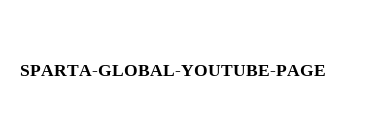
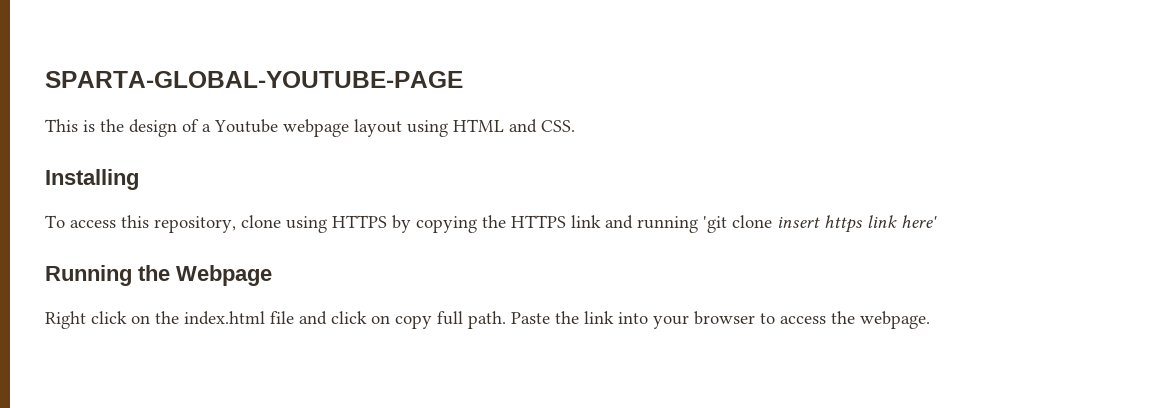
+ This is the design of a Youtube webpage layout using HTML and CSS.
+ Installing
+ To access this repository, clone using HTTPS by copying the HTTPS link and running 'git clone insert https link here'
+ Running the Webpage
+ Right click on the index.html file and click on copy full path. Paste the link into your browser to access the webpage.

